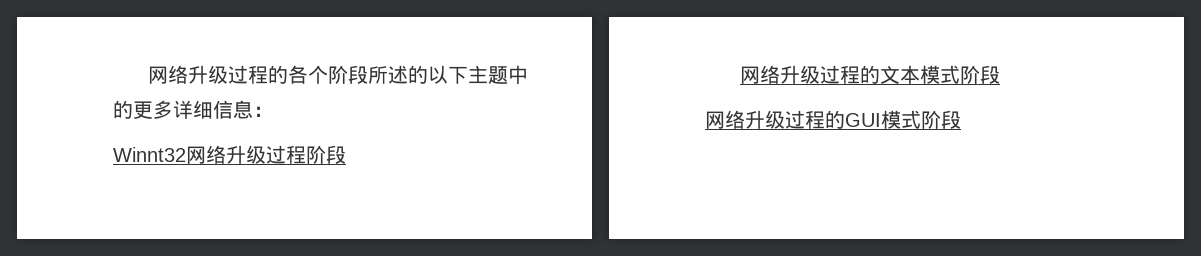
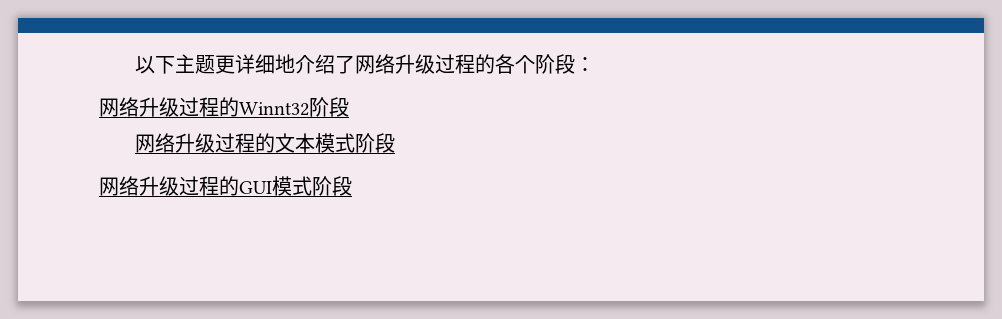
- 网络升级过程的各个阶段所述的以下主题中的更多详细信息：
+ 以下主题更详细地介绍了网络升级过程的各个阶段：
- Winnt32网络升级过程阶段
+ 网络升级过程的Winnt32阶段

